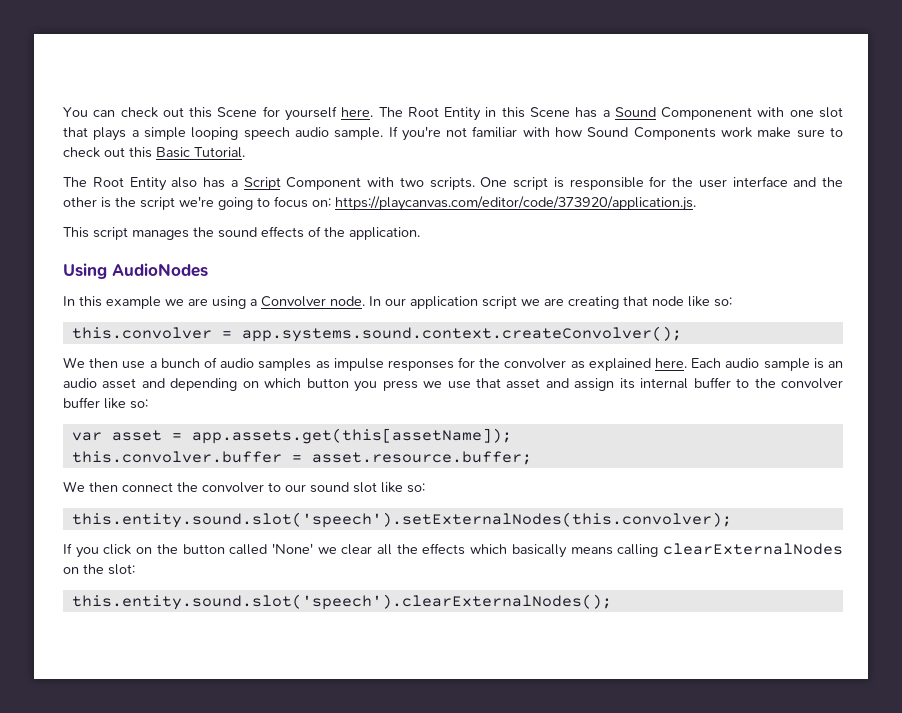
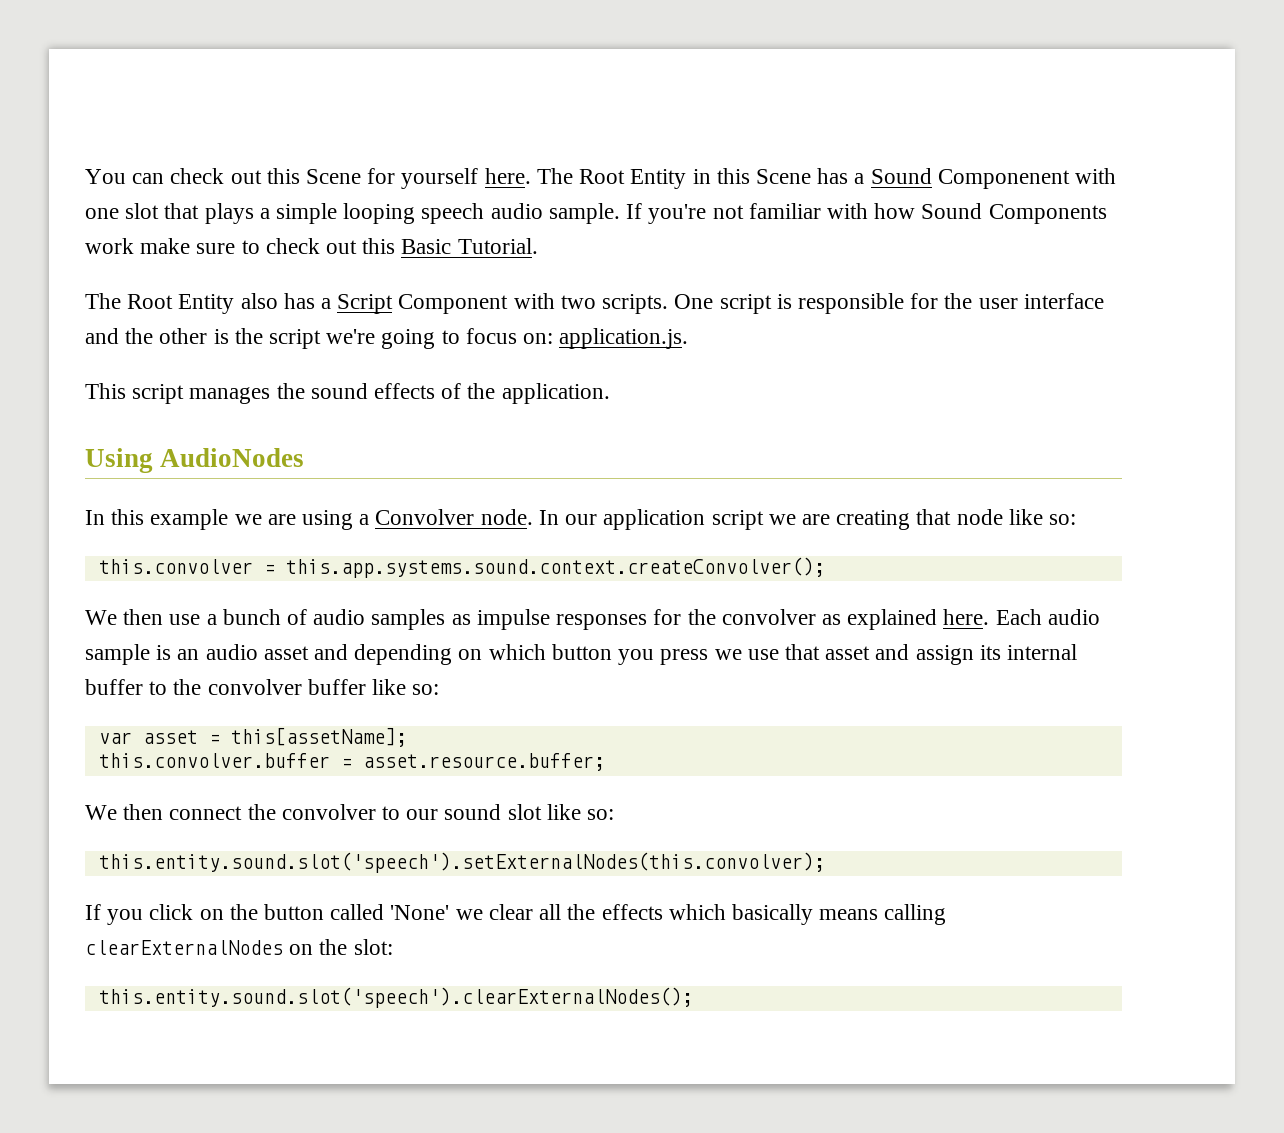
- One script is responsible for the user interface and the other is the script we're going to focus on: https://playcanvas.com/editor/code/373920/application.js.
+ One script is responsible for the user interface and the other is the script we're going to focus on: application.js.
- this.convolver = app.systems.sound.context.createConvolver();
+ this.convolver = this.app.systems.sound.context.createConvolver();
- var asset = app.assets.get(this[assetName]);
+ var asset = this[assetName];

